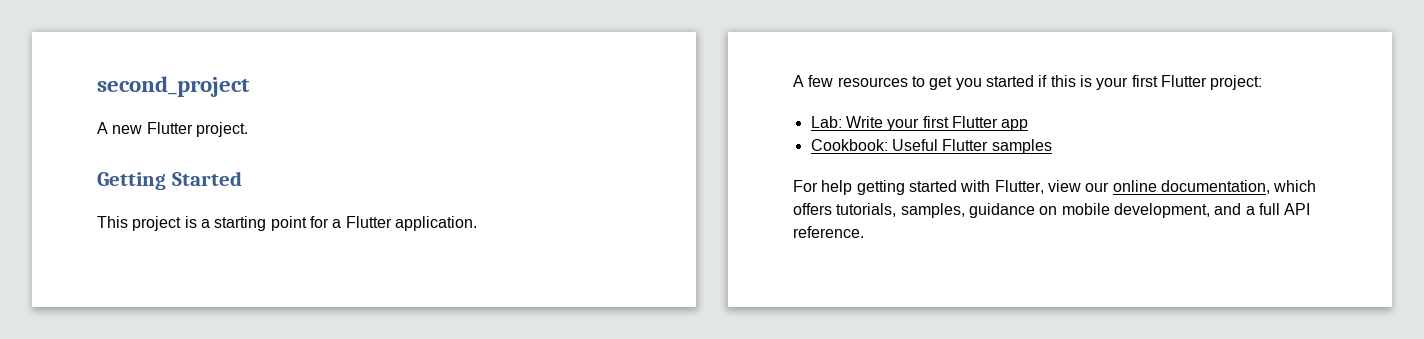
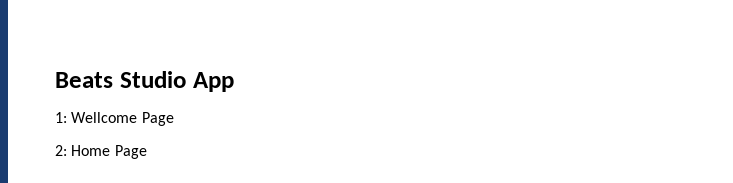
- second_project
- A new Flutter project.
- Getting Started
- This project is a starting point for a Flutter application.
- A few resources to get you started if this is your first Flutter project:
- Lab: Write your first Flutter app
- Cookbook: Useful Flutter samples
- For help getting started with Flutter, view our online documentation, which offers tutorials, samples, guidance on mobile development, and a full API reference.
+ Beats Studio App
+ 1: Wellcome Page
+ 2: Home Page

